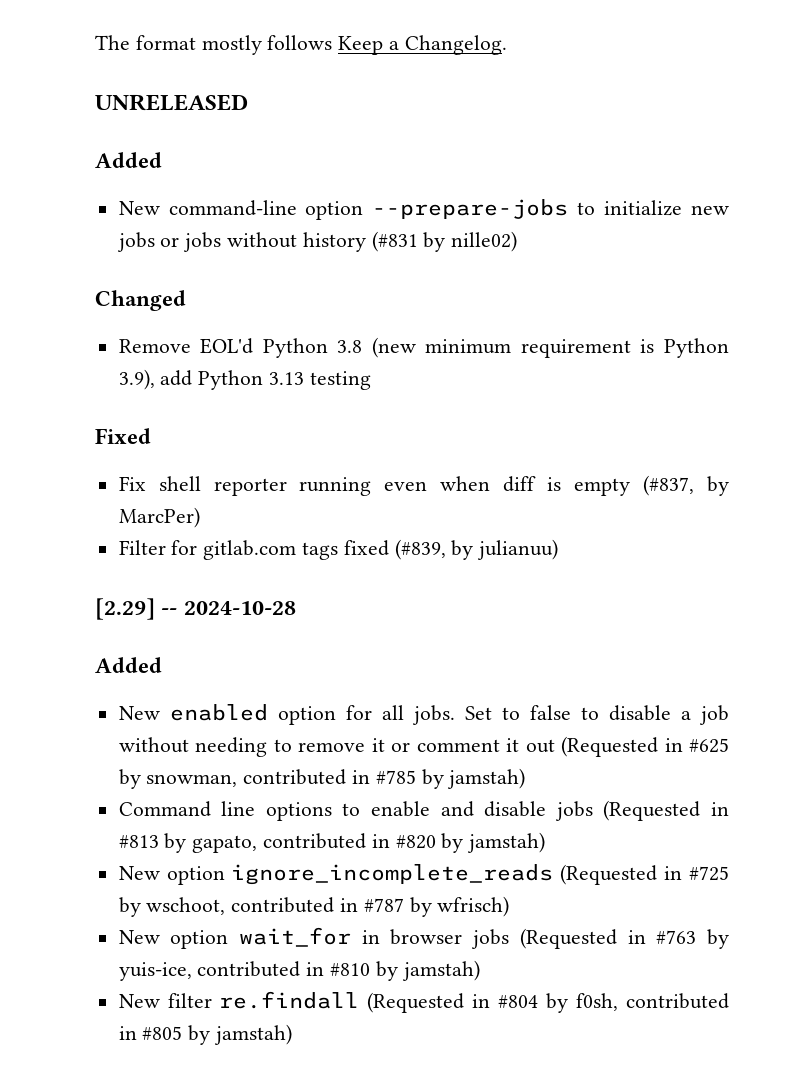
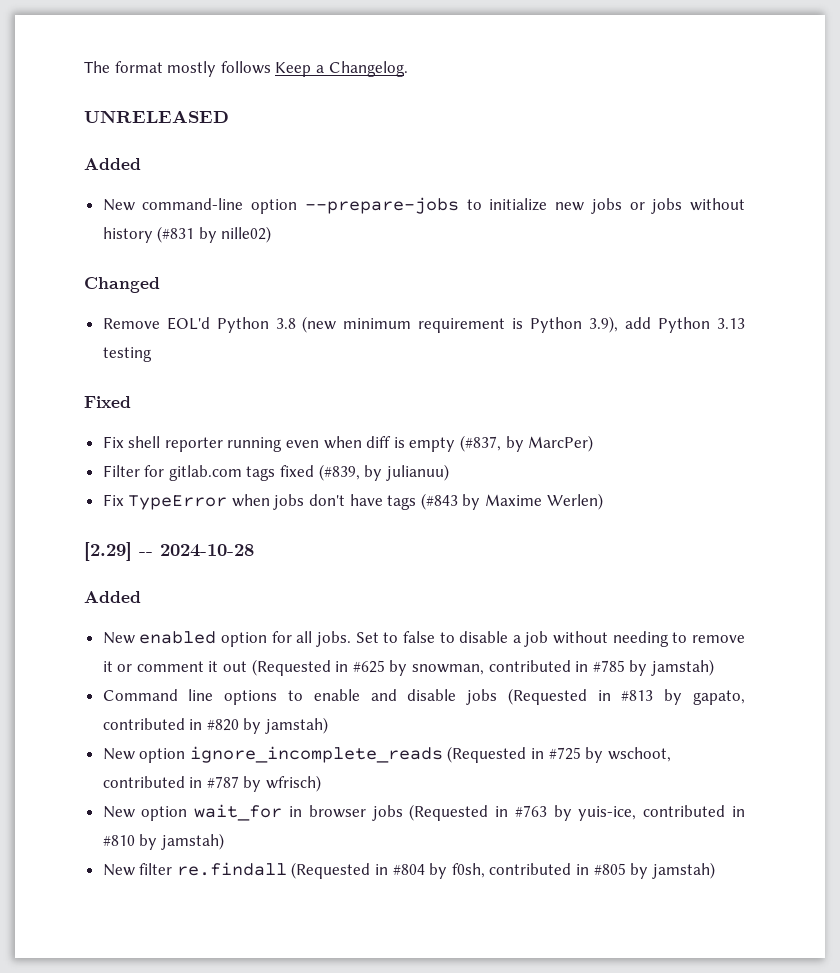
+ Fix TypeError when jobs don't have tags (#843 by Maxime Werlen)

